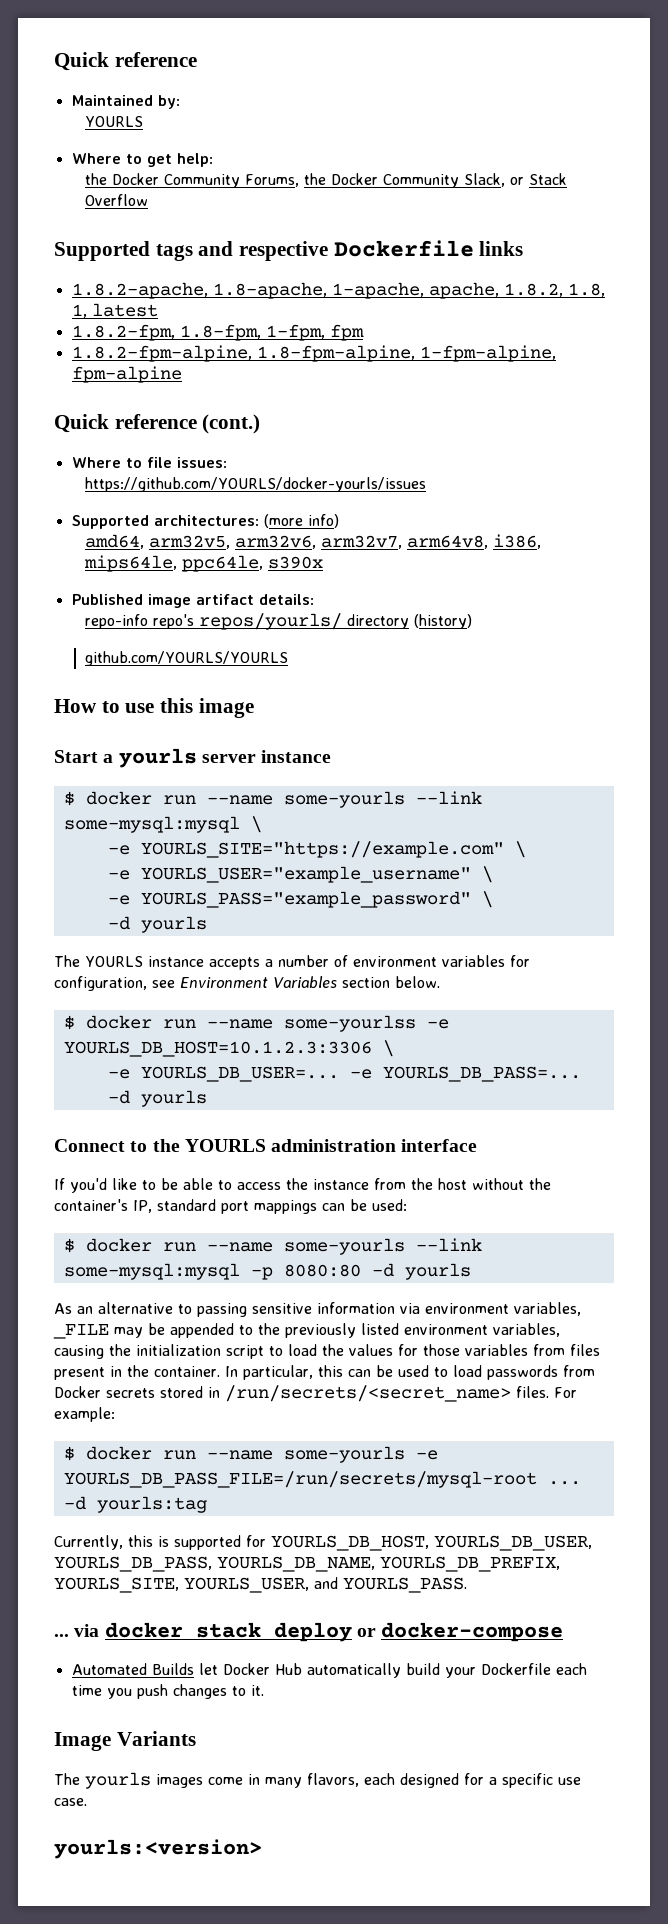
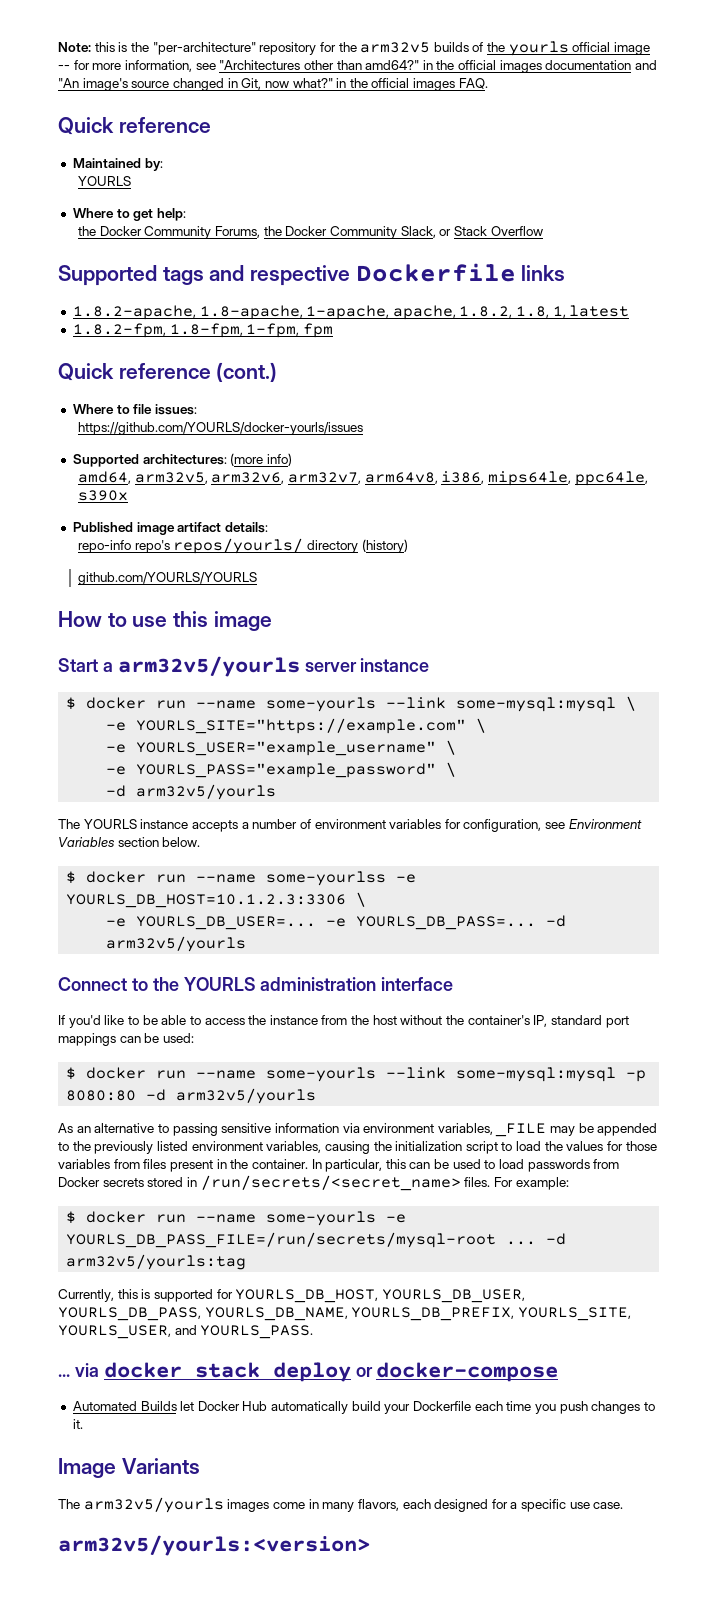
+ Note: this is the "per-architecture" repository for the arm32v5 builds of the yourls official image -- for more information, see "Architectures other than amd64?" in the official images documentation and "An image's source changed in Git, now what?" in the official images FAQ.
- 1.8.2-fpm-alpine, 1.8-fpm-alpine, 1-fpm-alpine, fpm-alpine
- Start a yourls server instance
+ Start a arm32v5/yourls server instance
  -e YOURLS_PASS="example_password" \
- -d yourls
+ -d arm32v5/yourls
- -e YOURLS_DB_PASS=... -d yourls
+ -e YOURLS_DB_PASS=... -d arm32v5/yourls
- $ docker run --name some-yourls --link some-mysql:mysql -p 8080:80 -d yourls
+ $ docker run --name some-yourls --link some-mysql:mysql -p 8080:80 -d arm32v5/yourls
- -d yourls:tag
+ -d arm32v5/yourls:tag
- The yourls images come in many flavors, each designed for a specific use case.
+ The arm32v5/yourls images come in many flavors, each designed for a specific use case.
- yourls:<version>
+ arm32v5/yourls:<version>

